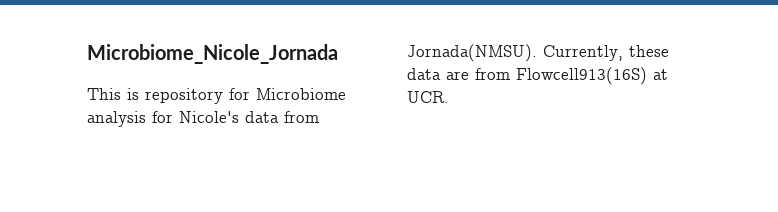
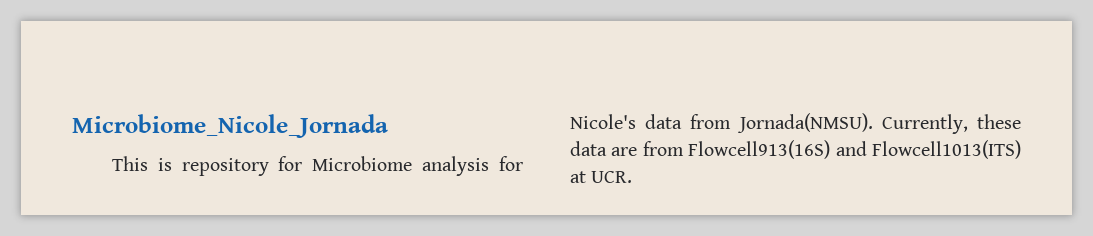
- Currently, these data are from Flowcell913(16S) at UCR.
+ Currently, these data are from Flowcell913(16S) and Flowcell1013(ITS) at UCR.

